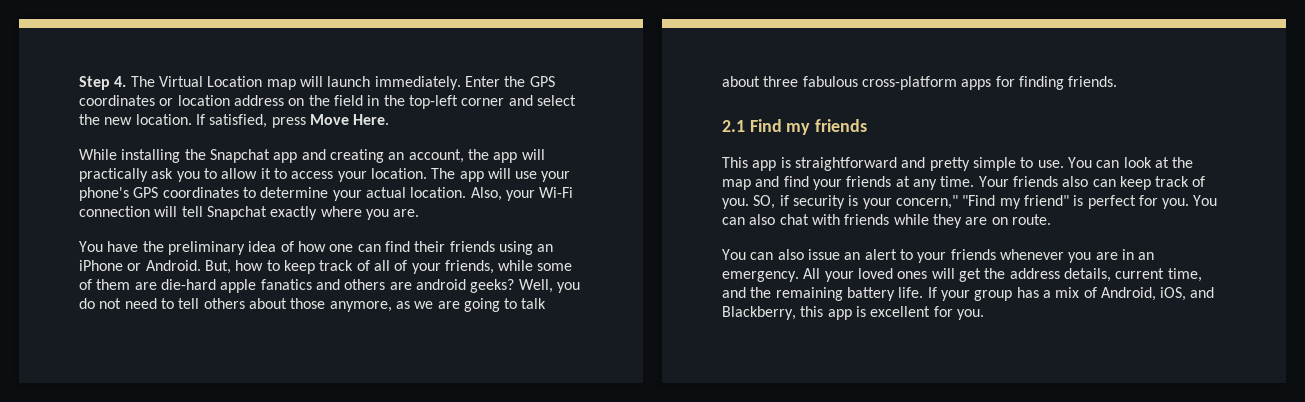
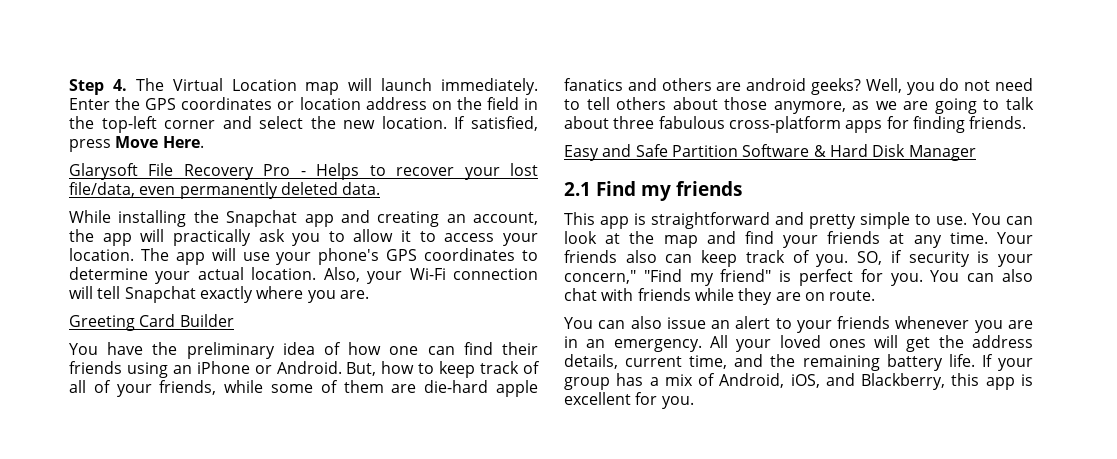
+ Glarysoft File Recovery Pro - Helps to recover your lost file/data, even permanently deleted data.
+ Greeting Card Builder
+ Easy and Safe Partition Software & Hard Disk Manager

